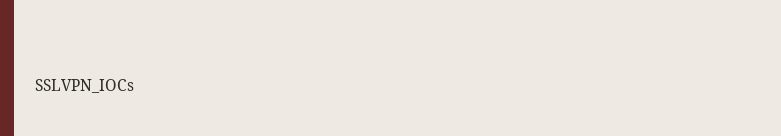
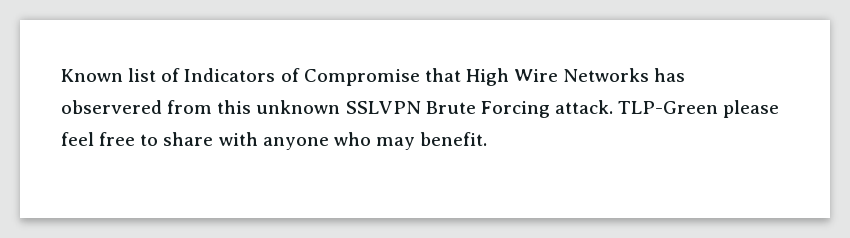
- SSLVPN_IOCs
+ Known list of Indicators of Compromise that High Wire Networks has observered from this unknown SSLVPN Brute Forcing attack. TLP-Green please feel free to share with anyone who may benefit.

